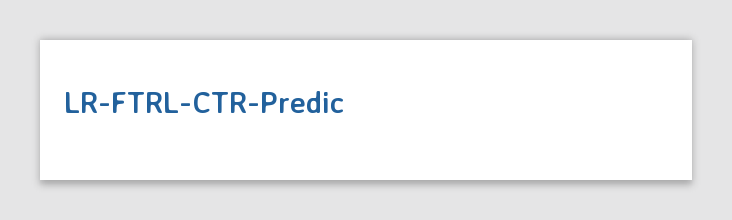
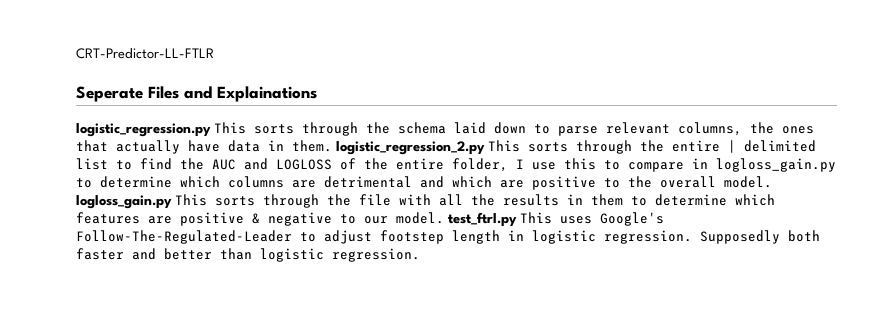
- LR-FTRL-CTR-Predic
+ CRT-Predictor-LL-FTLR
+ Seperate Files and Explainations
+ logistic_regression.py This sorts through the schema laid down to parse relevant columns, the ones that actually have data in them. logistic_regression_2.py This sorts through the entire | delimited list to find the AUC and LOGLOSS of the entire folder, I use this to compare in logloss_gain.py to determine which columns are detrimental and which are positive to the overall model. logloss_gain.py This sorts through the file with all the results in them to determine which features are positive & negative to our model. test_ftrl.py This uses Google's Follow-The-Regulated-Leader to adjust footstep length in logistic regression. Supposedly both faster and better than logistic regression.

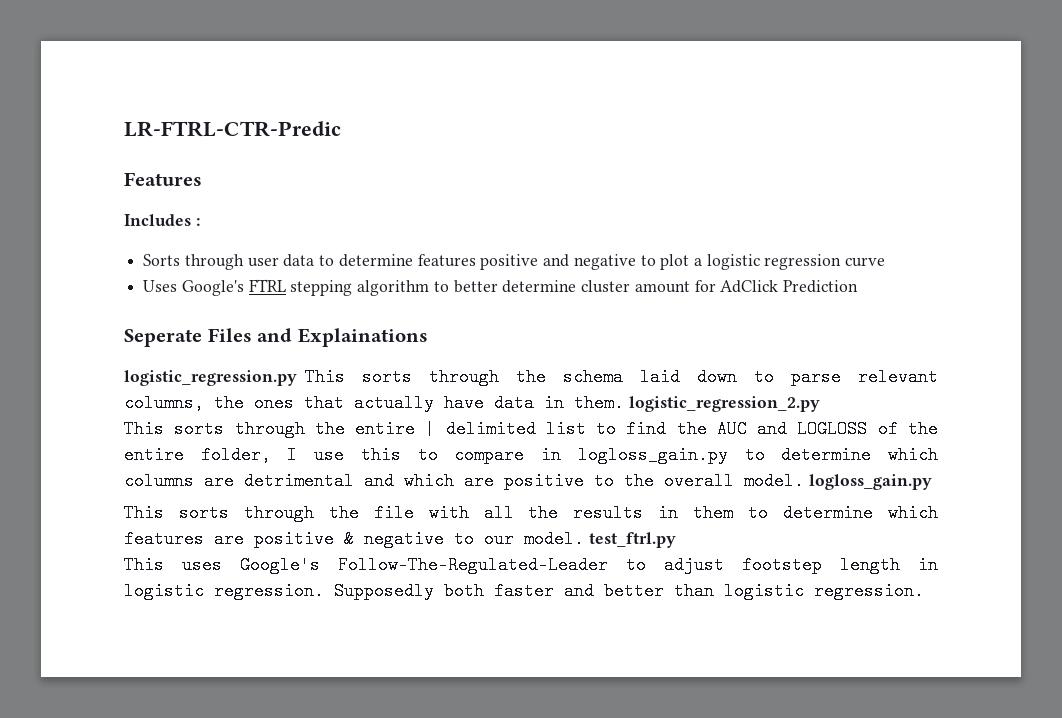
- CRT-Predictor-LL-FTLR
+ LR-FTRL-CTR-Predic
+ Features
+ Includes :
+ Sorts through user data to determine features positive and negative to plot a logistic regression curve
+ Uses Google's FTRL stepping algorithm to better determine cluster amount for AdClick Prediction
- logistic_regression.py This sorts through the schema laid down to parse relevant columns, the ones that actually have data in them. logistic_regression_2.py This sorts through the entire | delimited list to find the AUC and LOGLOSS of the entire folder, I use this to compare in logloss_gain.py to determine which columns are detrimental and which are positive to the overall model. logloss_gain.py This sorts through the file with all the results in them to determine which features are positive & negative to our model. test_ftrl.py This uses Google's Follow-The-Regulated-Leader to adjust footstep length in logistic regression.
+ logistic_regression.py This sorts through the schema laid down to parse relevant columns, the ones that actually have data in them. logistic_regression_2.py
+ This sorts through the entire | delimited list to find the AUC and LOGLOSS of the entire folder, I use this to compare in logloss_gain.py to determine which columns are detrimental and which are positive to the overall model. logloss_gain.py
+ This sorts through the file with all the results in them to determine which features are positive & negative to our model. test_ftrl.py
+ This uses Google's Follow-The-Regulated-Leader to adjust footstep length in logistic regression.

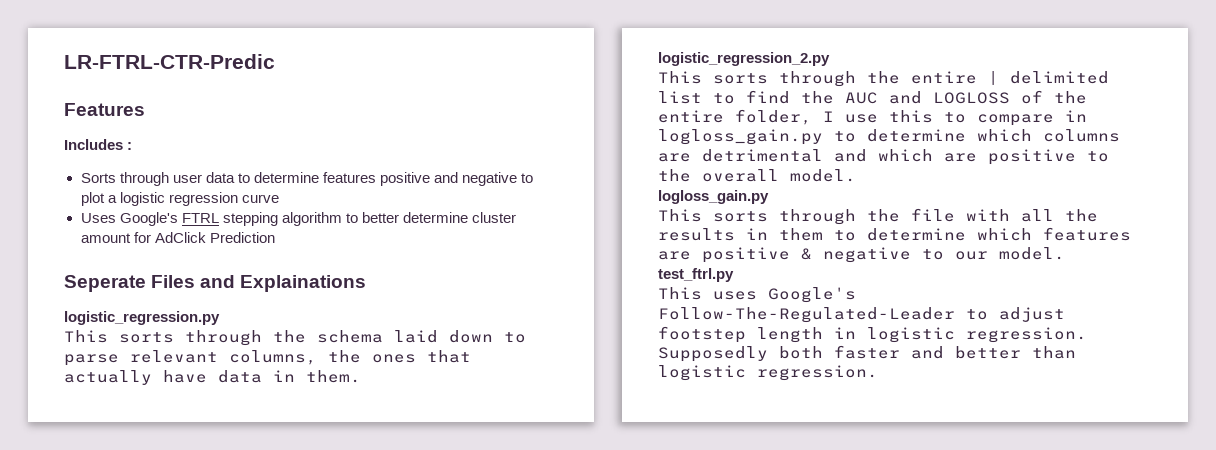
- logistic_regression.py This sorts through the schema laid down to parse relevant columns, the ones that actually have data in them. logistic_regression_2.py
+ logistic_regression.py
+ This sorts through the schema laid down to parse relevant columns, the ones that actually have data in them.
+ logistic_regression_2.py
- This sorts through the entire | delimited list to find the AUC and LOGLOSS of the entire folder, I use this to compare in logloss_gain.py to determine which columns are detrimental and which are positive to the overall model. logloss_gain.py
+ This sorts through the entire | delimited list to find the AUC and LOGLOSS of the entire folder, I use this to compare in logloss_gain.py to determine which columns are detrimental and which are positive to the overall model.
+ logloss_gain.py
- This sorts through the file with all the results in them to determine which features are positive & negative to our model. test_ftrl.py
+ This sorts through the file with all the results in them to determine which features are positive & negative to our model.
+ test_ftrl.py

